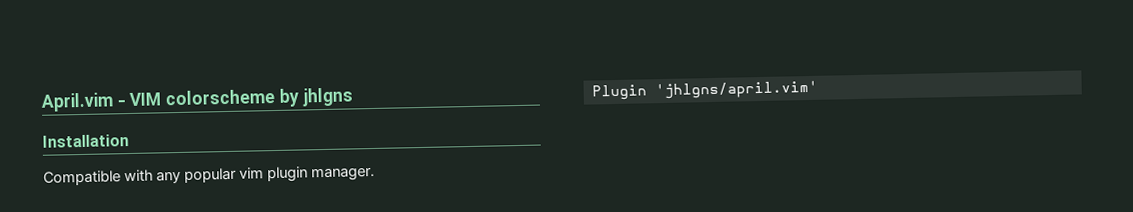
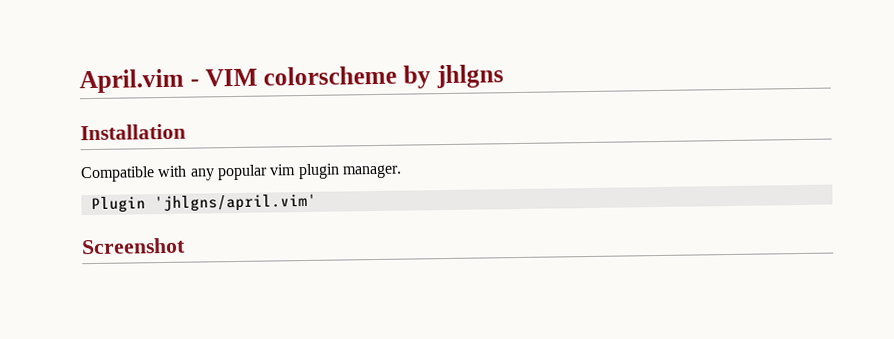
+ Screenshot

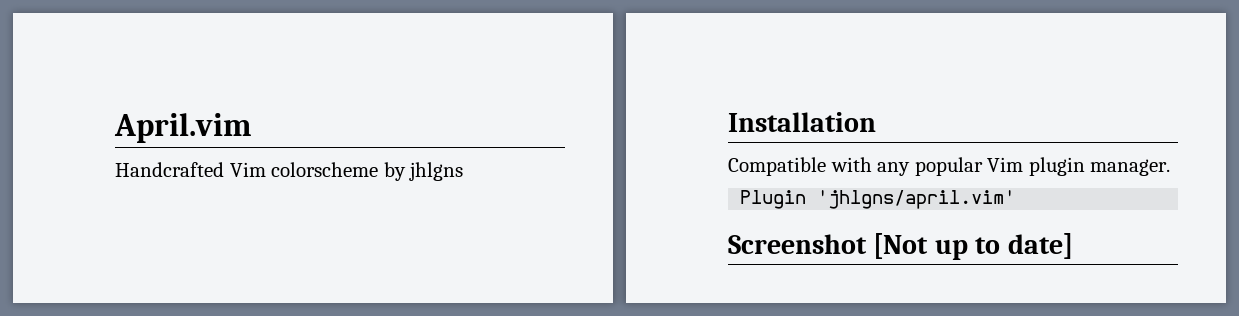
- April.vim - VIM colorscheme by jhlgns
+ April.vim
+ Handcrafted Vim colorscheme by jhlgns
- Compatible with any popular vim plugin manager.
+ Compatible with any popular Vim plugin manager.
- Screenshot
+ Screenshot [Not up to date]

